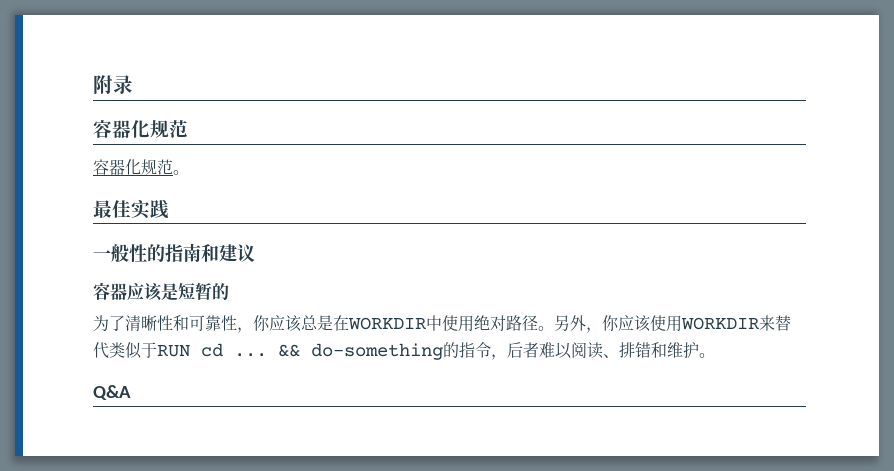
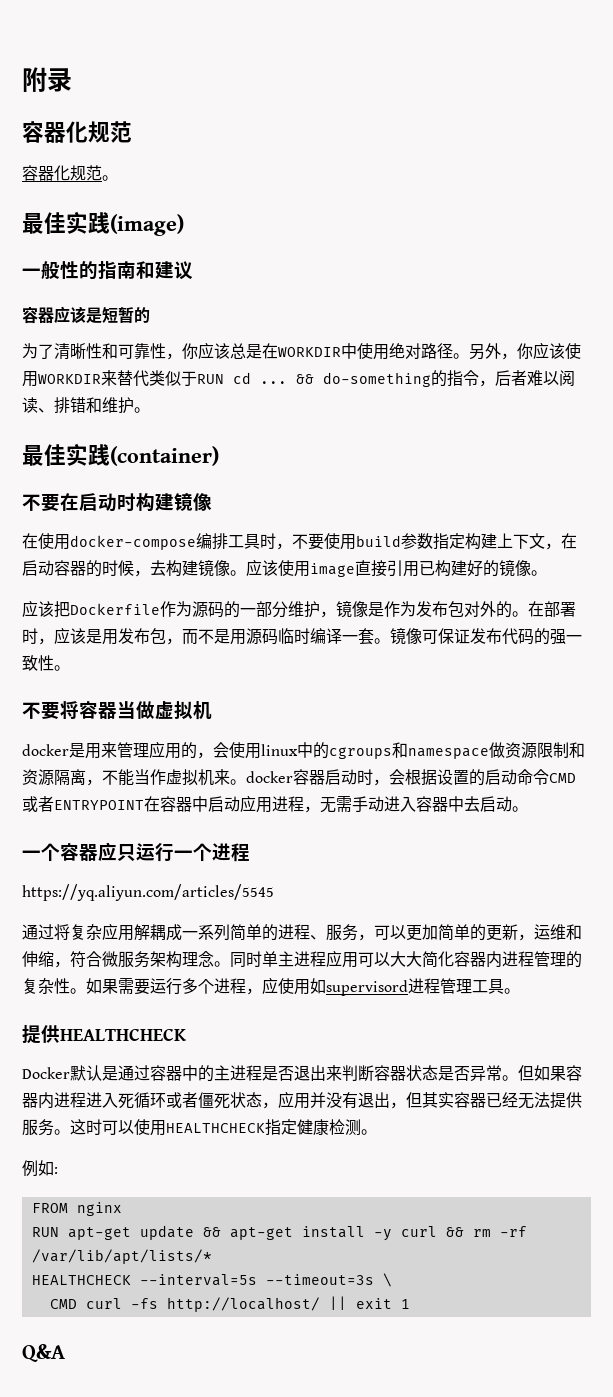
- 最佳实践
+ 最佳实践(image)
+ 最佳实践(container)
+ 不要在启动时构建镜像
+ 在使用docker-compose编排工具时，不要使用build参数指定构建上下文，在启动容器的时候，去构建镜像。应该使用image直接引用已构建好的镜像。
+ 应该把Dockerfile作为源码的一部分维护，镜像是作为发布包对外的。在部署时，应该是用发布包，而不是用源码临时编译一套。镜像可保证发布代码的强一致性。
+ 不要将容器当做虚拟机
+ docker是用来管理应用的，会使用linux中的cgroups和namespace做资源限制和资源隔离，不能当作虚拟机来。docker容器启动时，会根据设置的启动命令CMD或者ENTRYPOINT在容器中启动应用进程，无需手动进入容器中去启动。
+ 一个容器应只运行一个进程
+ https://yq.aliyun.com/articles/5545
+ 通过将复杂应用解耦成一系列简单的进程、服务，可以更加简单的更新，运维和伸缩，符合微服务架构理念。同时单主进程应用可以大大简化容器内进程管理的复杂性。如果需要运行多个进程，应使用如supervisord进程管理工具。
+ 提供HEALTHCHECK
+ Docker默认是通过容器中的主进程是否退出来判断容器状态是否异常。但如果容器内进程进入死循环或者僵死状态，应用并没有退出，但其实容器已经无法提供服务。这时可以使用HEALTHCHECK指定健康检测。
+ 例如:
+ FROM nginx
+ RUN apt-get update && apt-get install -y curl && rm -rf /var/lib/apt/lists/*
+ HEALTHCHECK --interval=5s --timeout=3s \
+ CMD curl -fs http://localhost/ || exit 1

